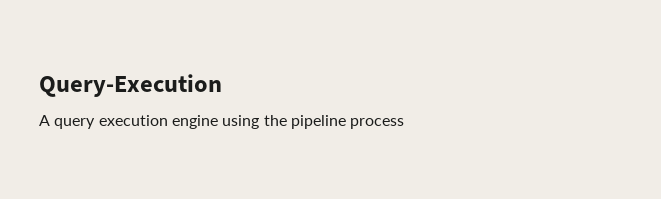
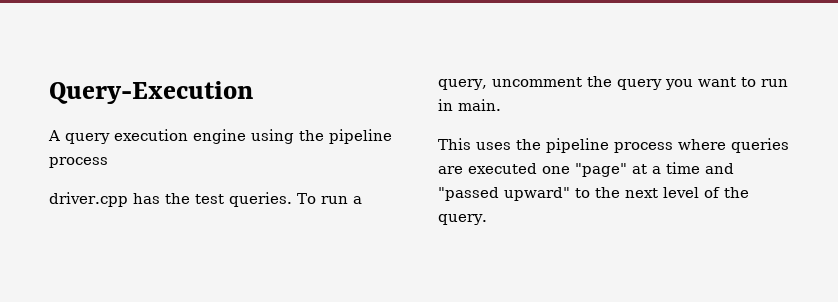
+ driver.cpp has the test queries. To run a query, uncomment the query you want to run in main.
+ This uses the pipeline process where queries are executed one "page" at a time and "passed upward" to the next level of the query.

